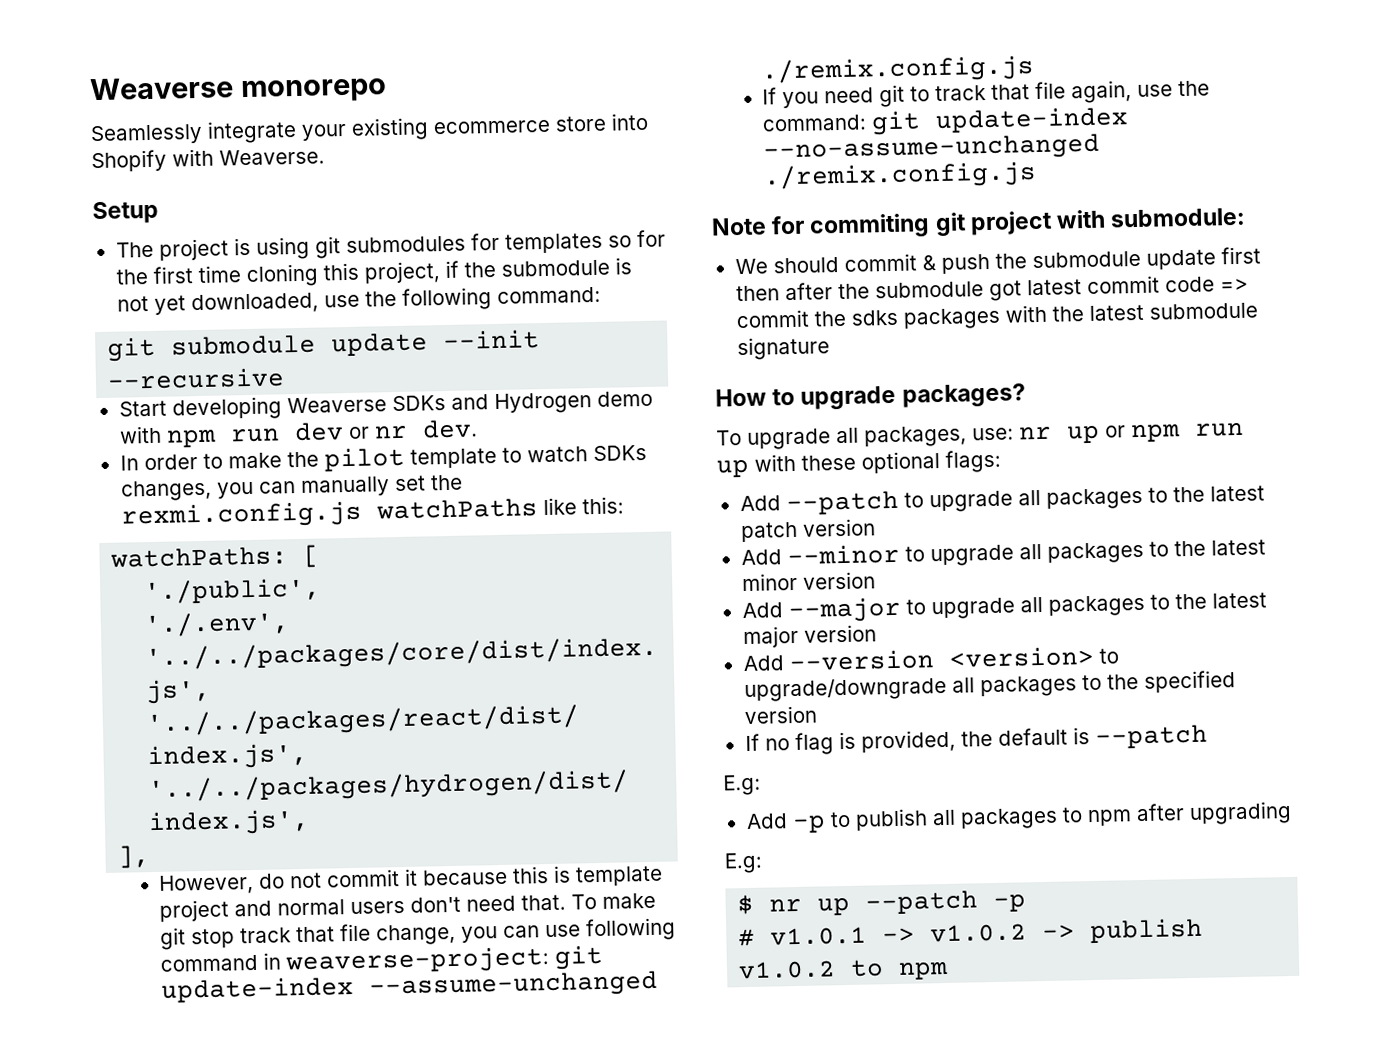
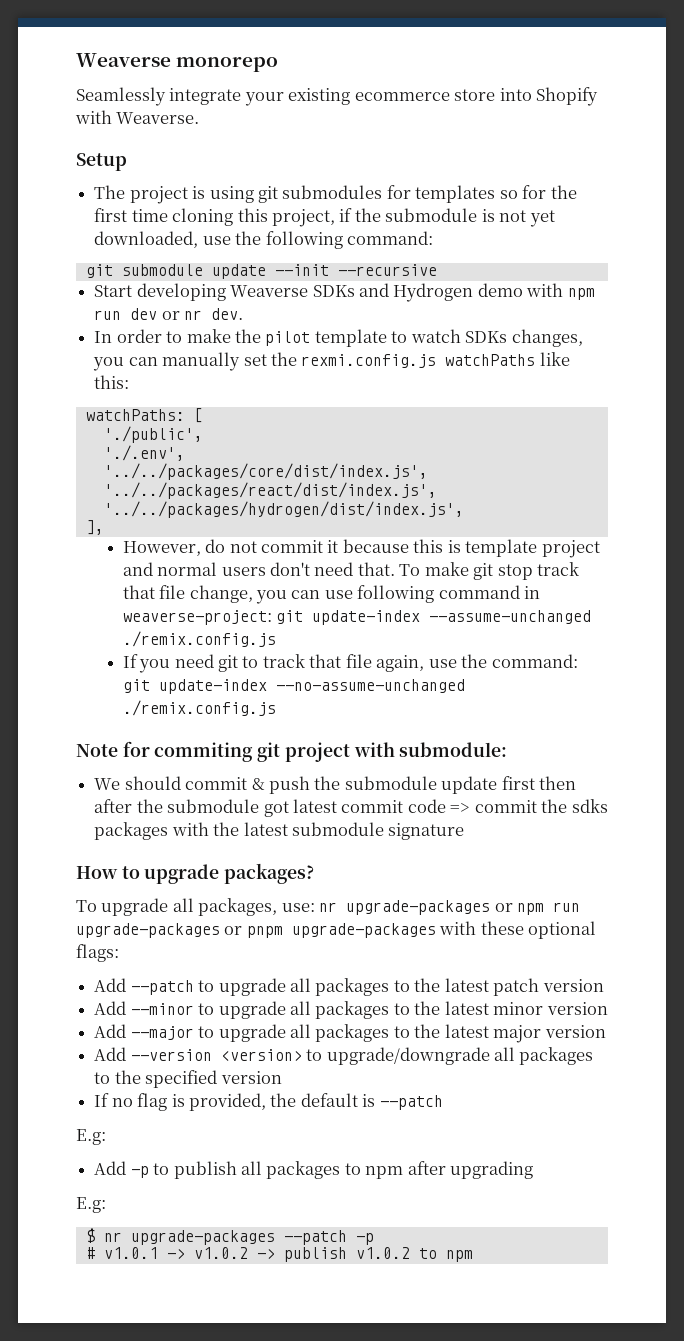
- To upgrade all packages, use: nr up or npm run up with these optional flags:
+ To upgrade all packages, use: nr upgrade-packages or npm run upgrade-packages or pnpm upgrade-packages with these optional flags:
- $ nr up --patch -p
+ $ nr upgrade-packages --patch -p

